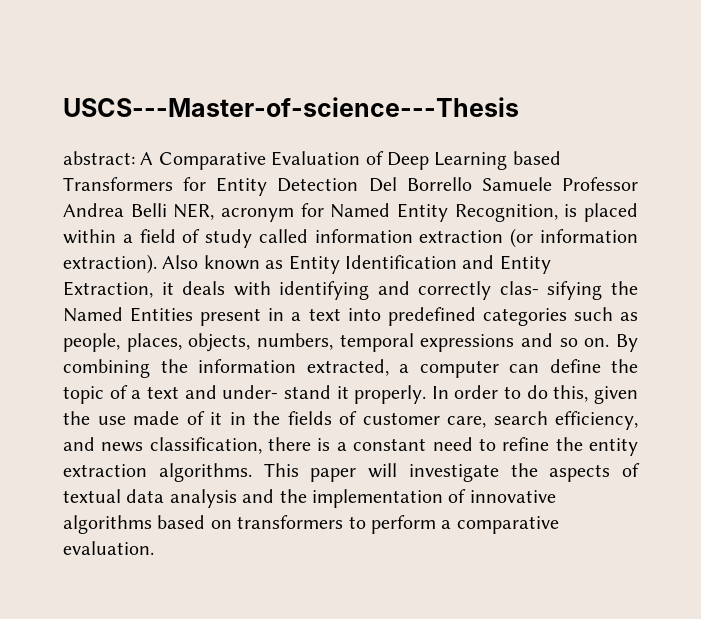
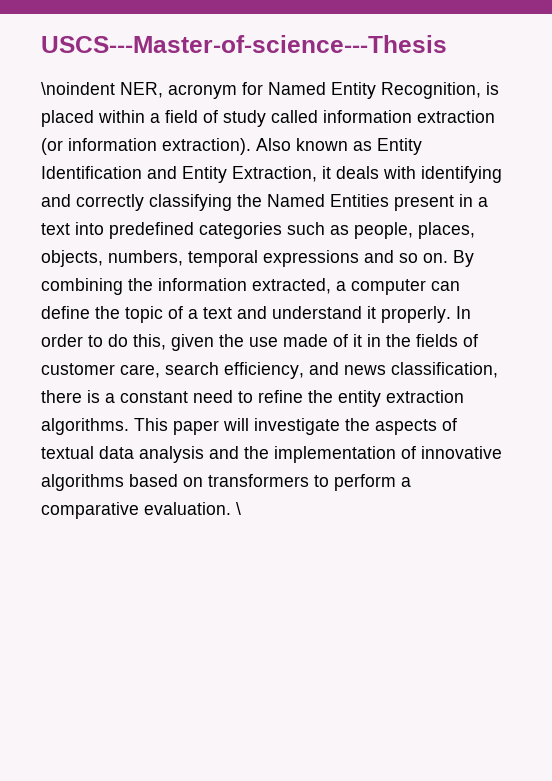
- abstract: A Comparative Evaluation of Deep Learning based Transformers for Entity Detection Del Borrello Samuele Professor Andrea Belli NER, acronym for Named Entity Recognition, is placed within a field of study called information extraction (or information extraction).
+ \noindent NER, acronym for Named Entity Recognition, is placed within a field of study called information extraction (or information extraction).
- Also known as Entity Identification and Entity Extraction, it deals with identifying and correctly clas- sifying the Named Entities present in a text into predefined categories such as people, places, objects, numbers, temporal expressions and so on.
+ Also known as Entity Identification and Entity Extraction, it deals with identifying and correctly classifying the Named Entities present in a text into predefined categories such as people, places, objects, numbers, temporal expressions and so on.
- By combining the information extracted, a computer can define the topic of a text and under- stand it properly.
+ By combining the information extracted, a computer can define the topic of a text and understand it properly.
+ \

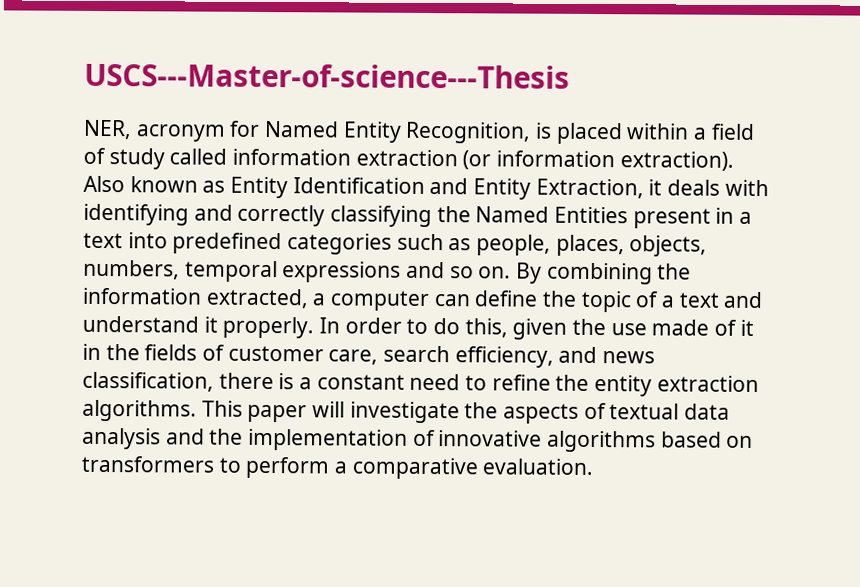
- \noindent NER, acronym for Named Entity Recognition, is placed within a field of study called information extraction (or information extraction).
+ NER, acronym for Named Entity Recognition, is placed within a field of study called information extraction (or information extraction).
- \

